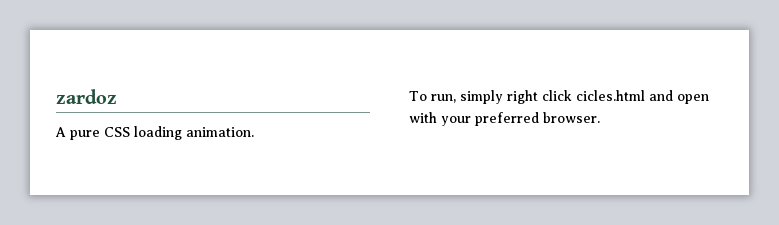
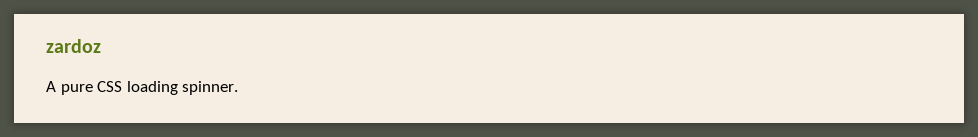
- A pure CSS loading animation.
- To run, simply right click cicles.html and open with your preferred browser.
+ A pure CSS loading spinner.

